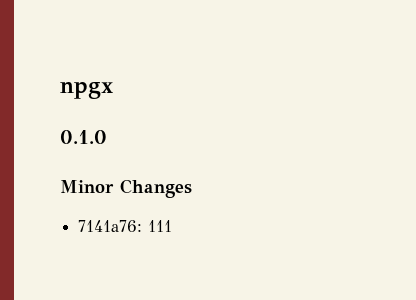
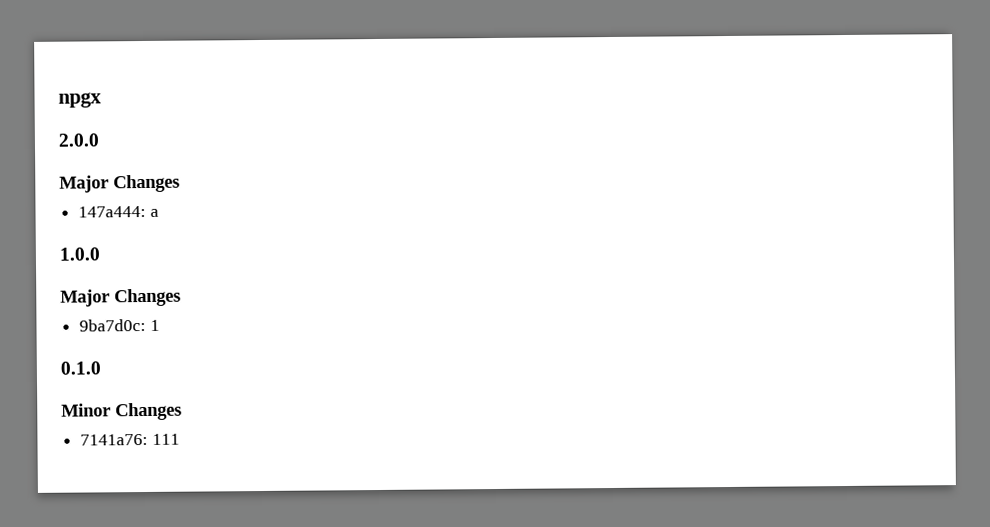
+ 2.0.0
+ Major Changes
+ 147a444: a
+ 1.0.0
+ Major Changes
+ 9ba7d0c: 1

